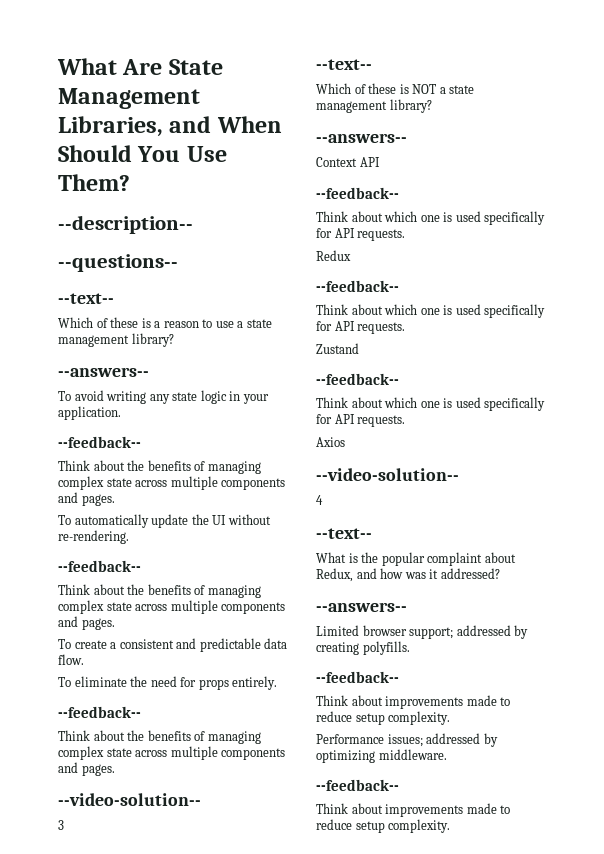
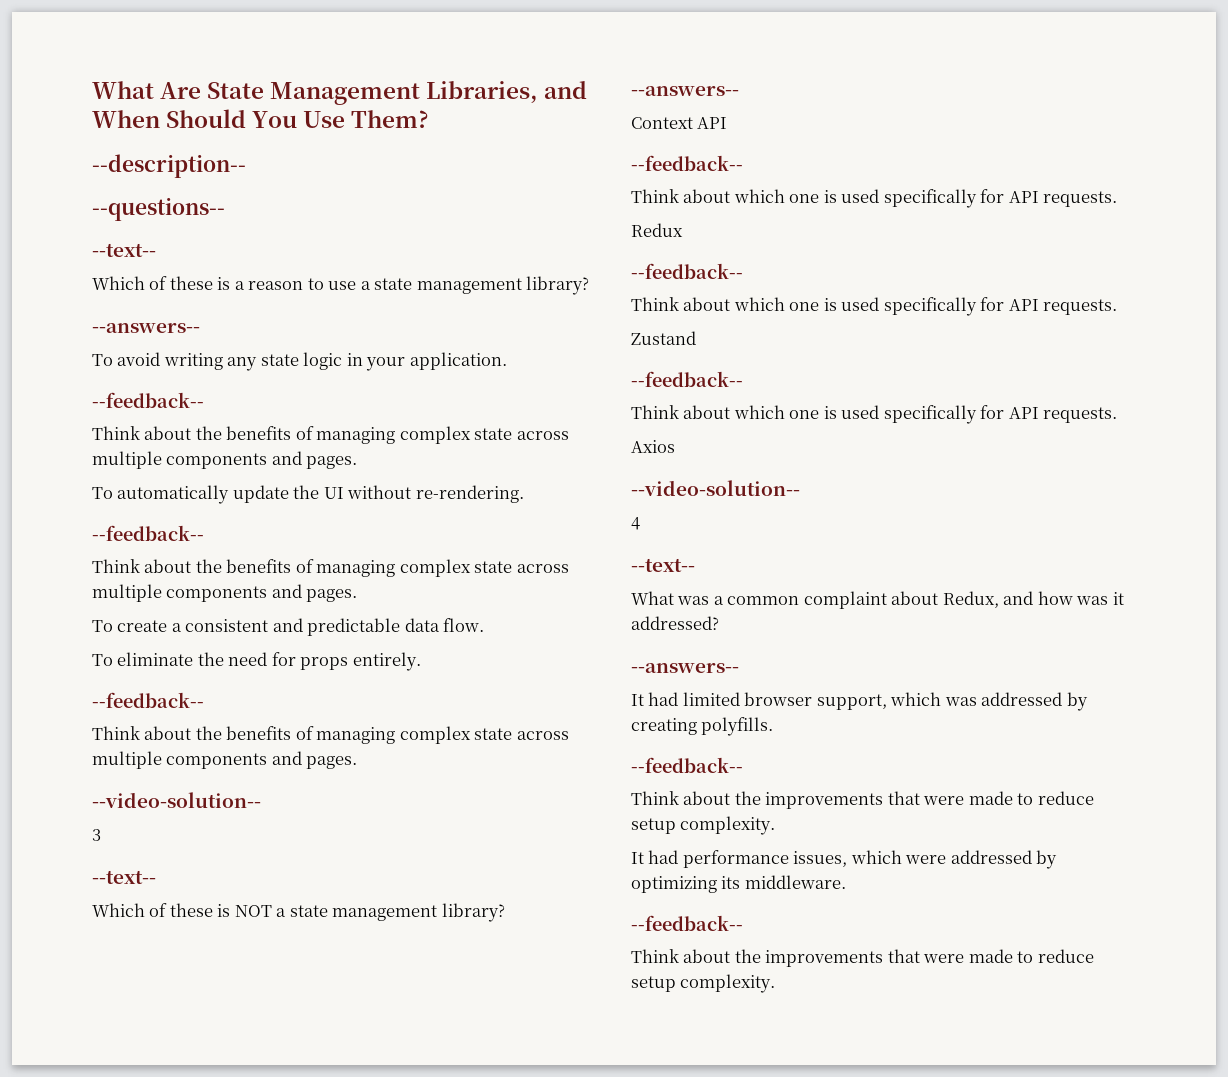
- What is the popular complaint about Redux, and how was it addressed?
+ What was a common complaint about Redux, and how was it addressed?
- Limited browser support; addressed by creating polyfills.
+ It had limited browser support, which was addressed by creating polyfills.
  --feedback--
- Think about improvements made to reduce setup complexity.
+ Think about the improvements that were made to reduce setup complexity.
- Performance issues; addressed by optimizing middleware.
+ It had performance issues, which were addressed by optimizing its middleware.
  --feedback--
- Think about improvements made to reduce setup complexity.
+ Think about the improvements that were made to reduce setup complexity.

